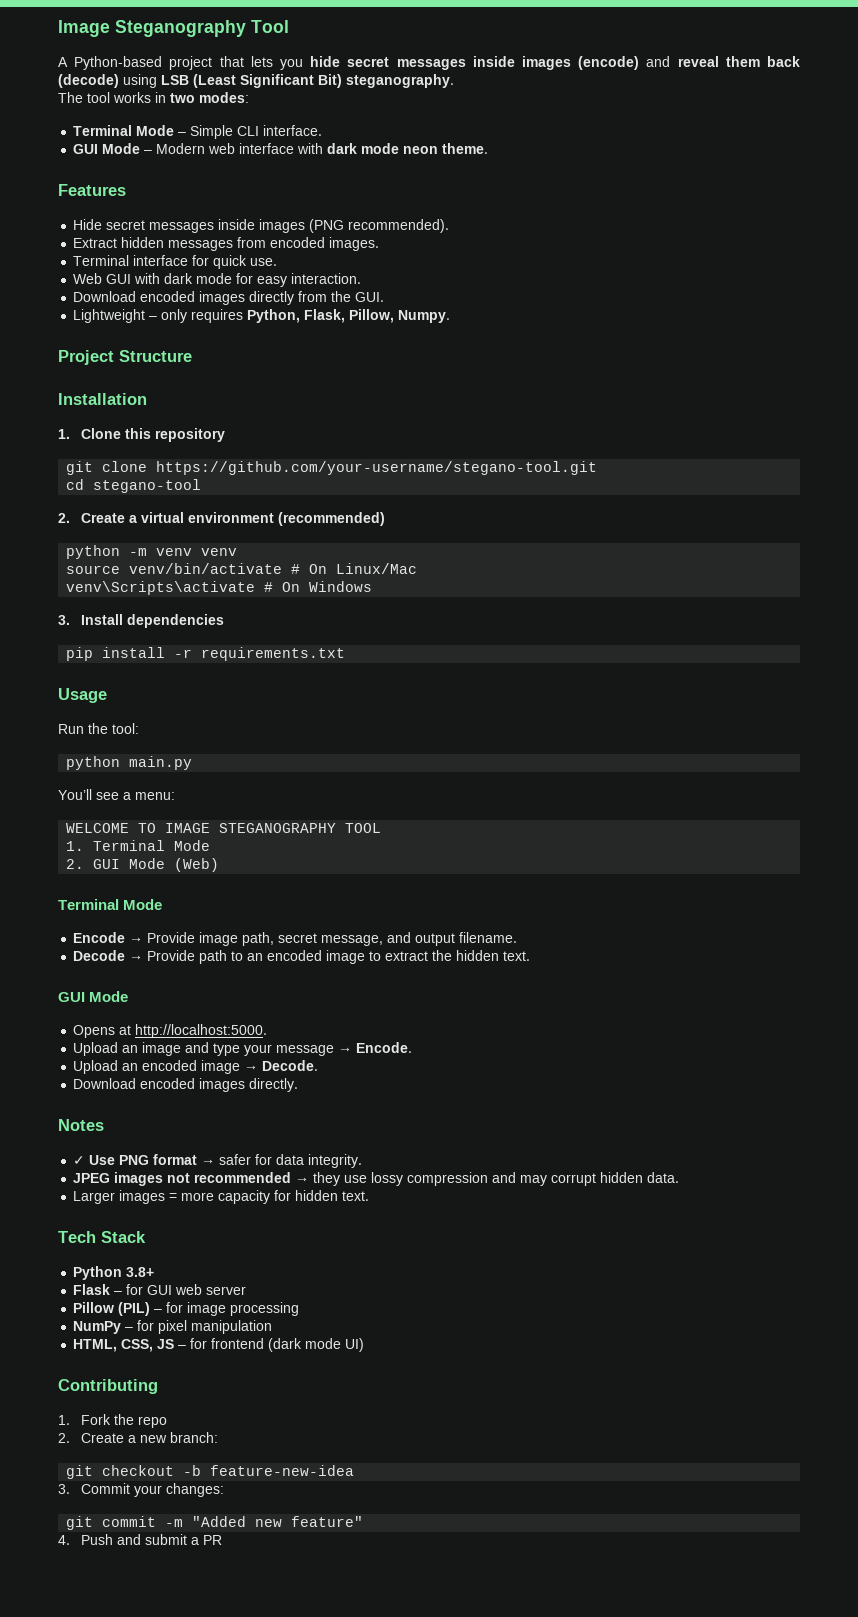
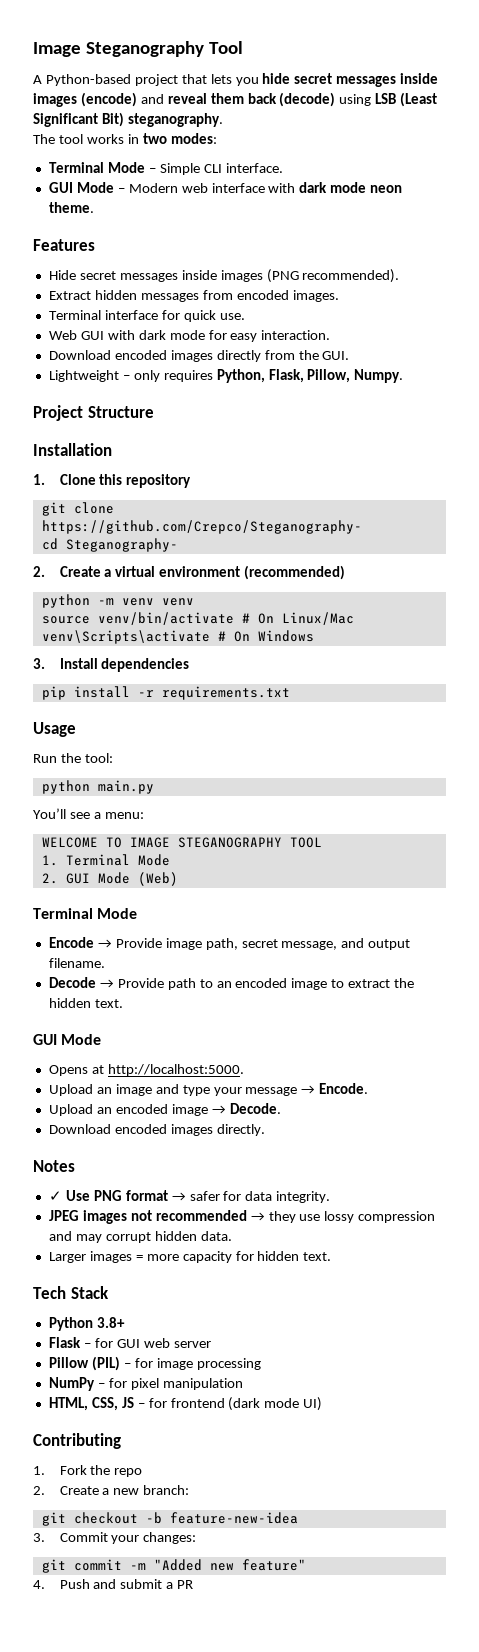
- git clone https://github.com/your-username/stegano-tool.git
+ git clone https://github.com/Crepco/Steganography-
- cd stegano-tool
+ cd Steganography-

